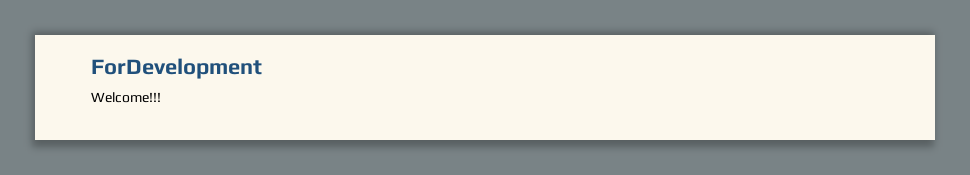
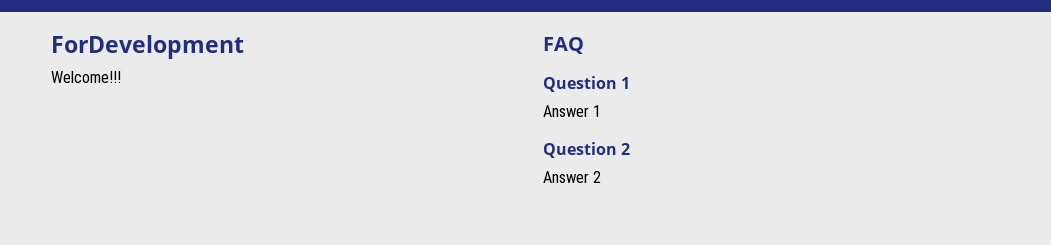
+ FAQ
+ Question 1
+ Answer 1
+ Question 2
+ Answer 2

